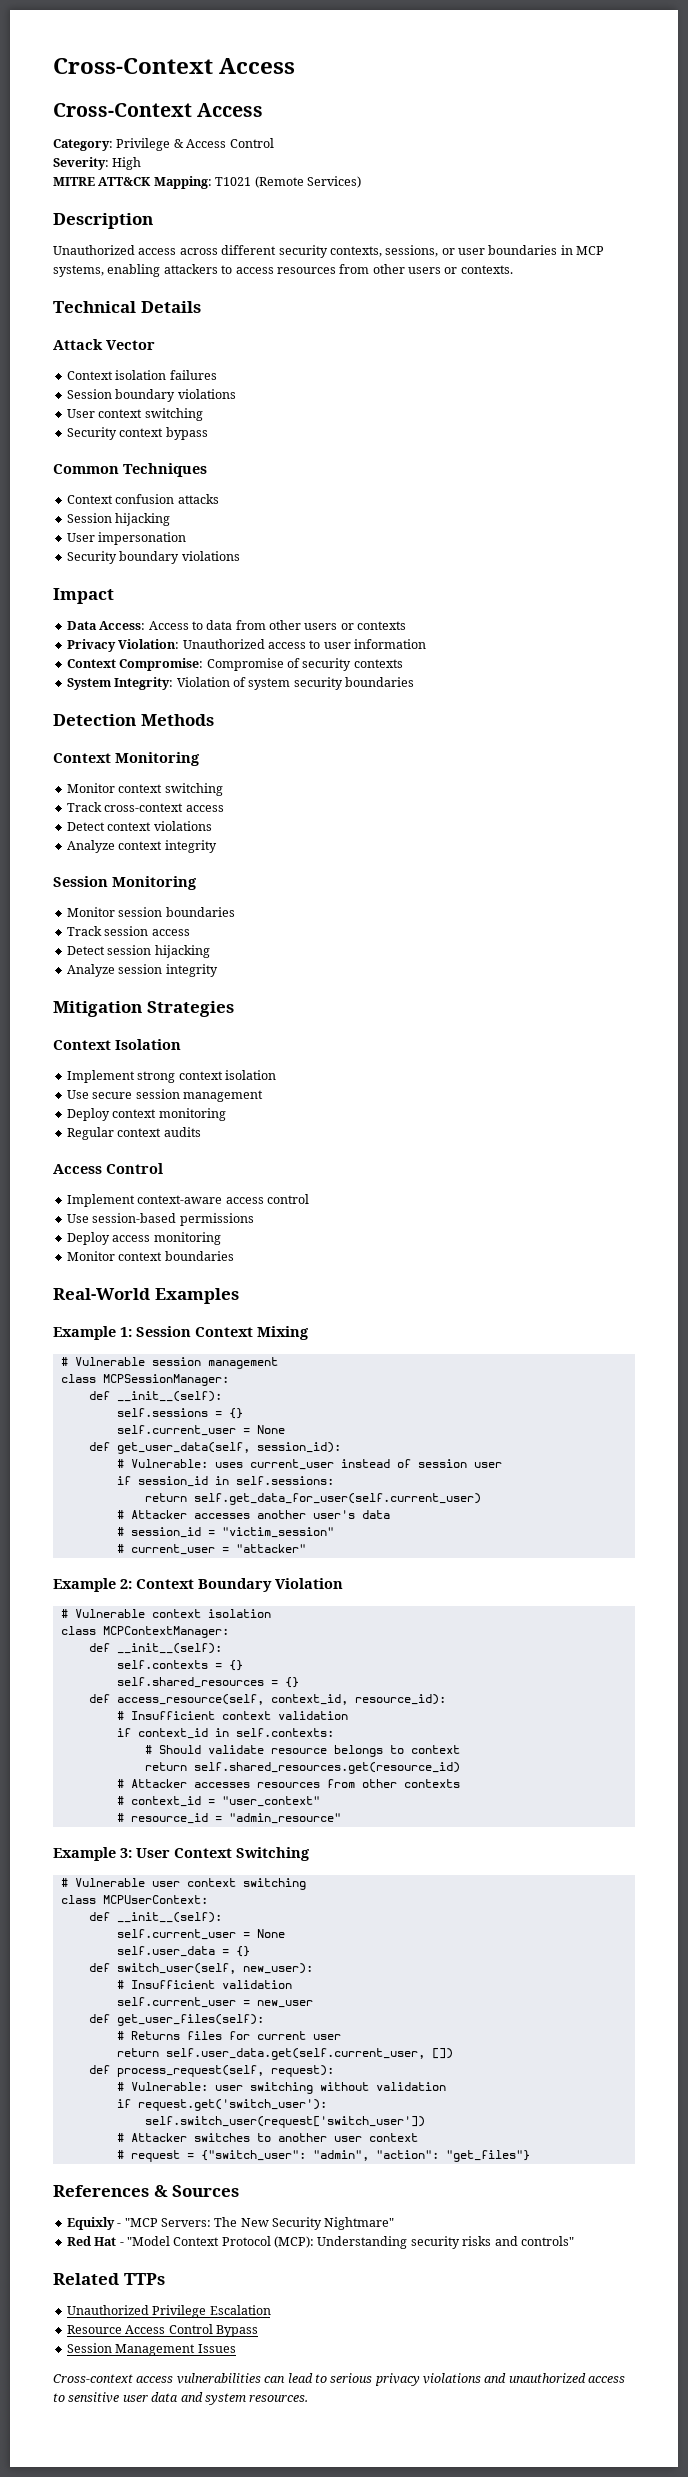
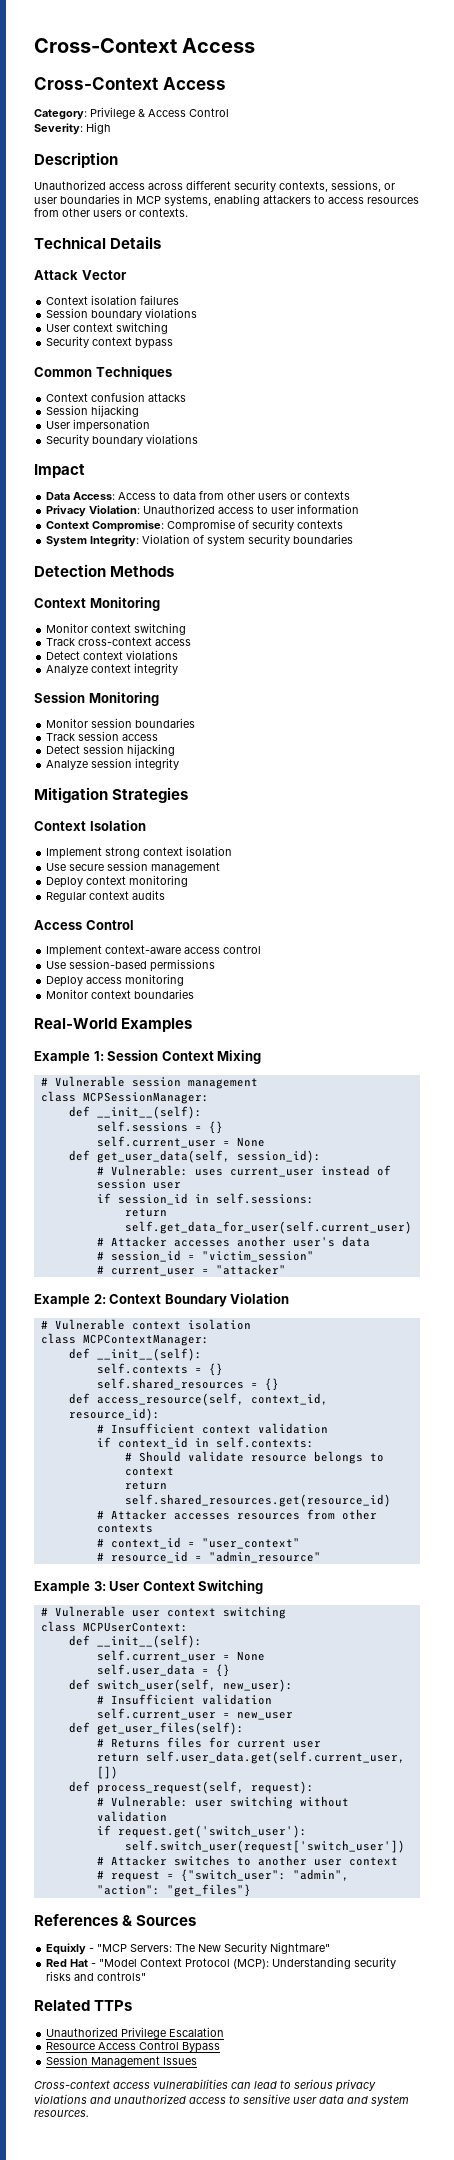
- MITRE ATT&CK Mapping: T1021 (Remote Services)

